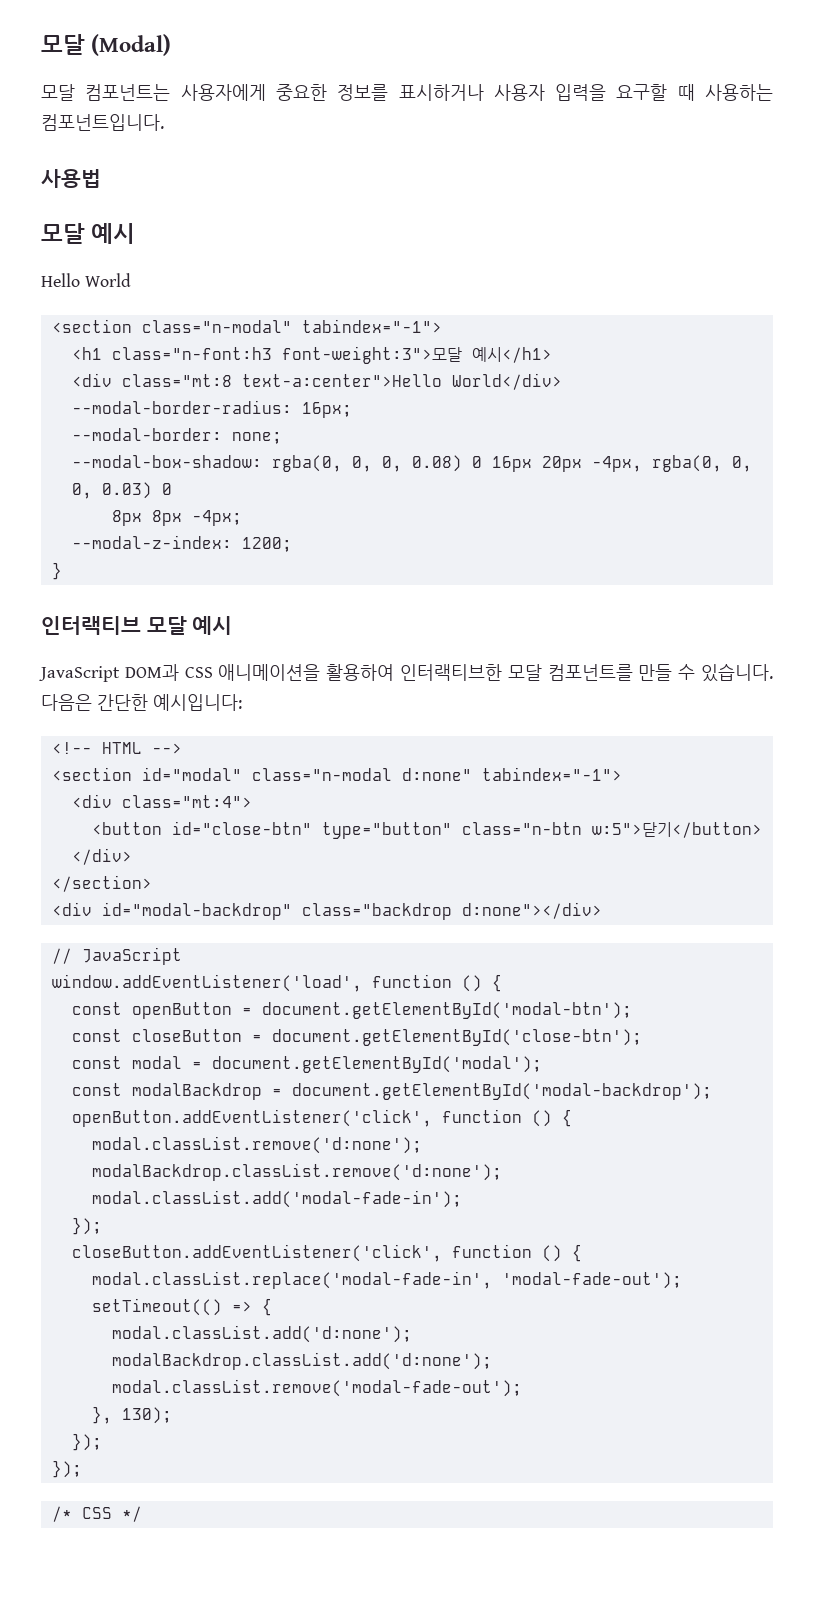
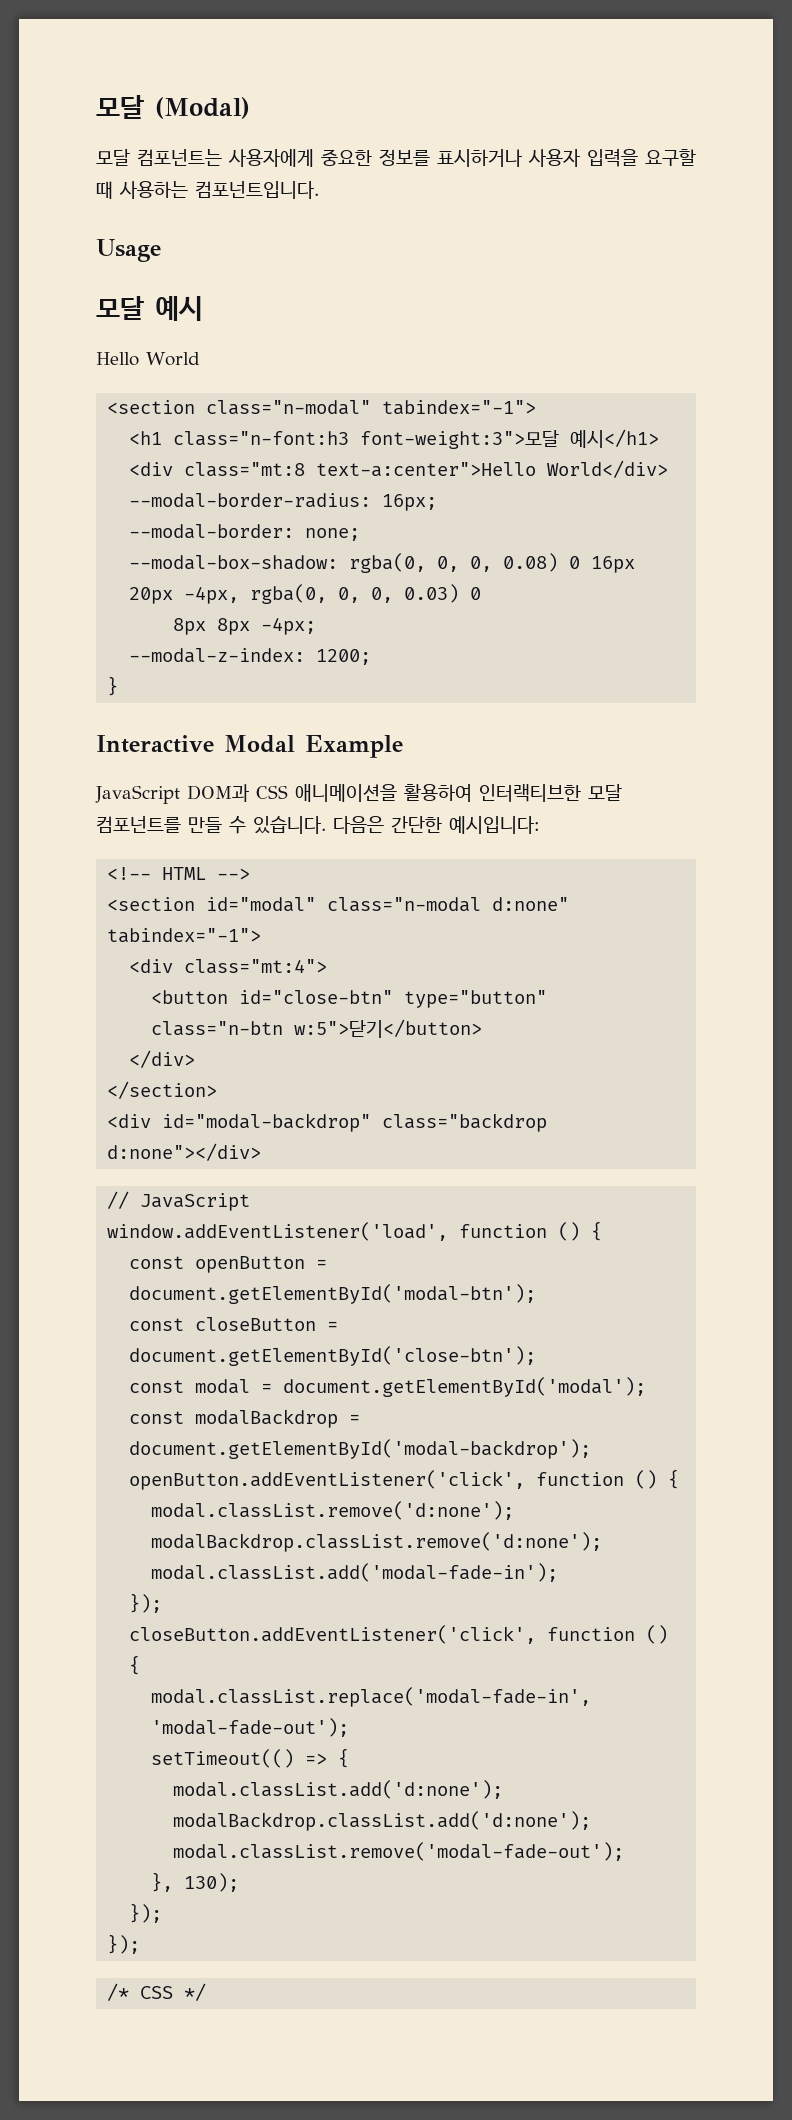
- 사용법
+ Usage
- 인터랙티브 모달 예시
+ Interactive Modal Example

